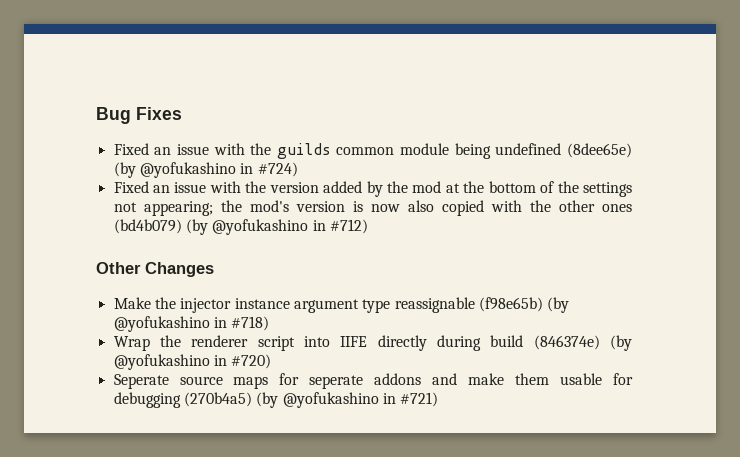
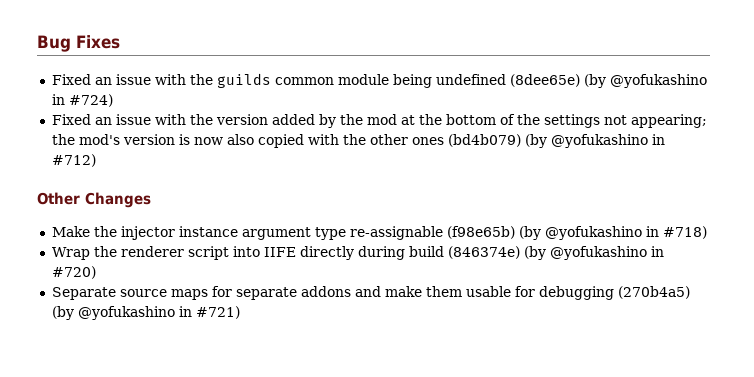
- Make the injector instance argument type reassignable (f98e65b) (by @yofukashino in #718)
+ Make the injector instance argument type re-assignable (f98e65b) (by @yofukashino in #718)
- Seperate source maps for seperate addons and make them usable for debugging (270b4a5) (by @yofukashino in #721)
+ Separate source maps for separate addons and make them usable for debugging (270b4a5) (by @yofukashino in #721)

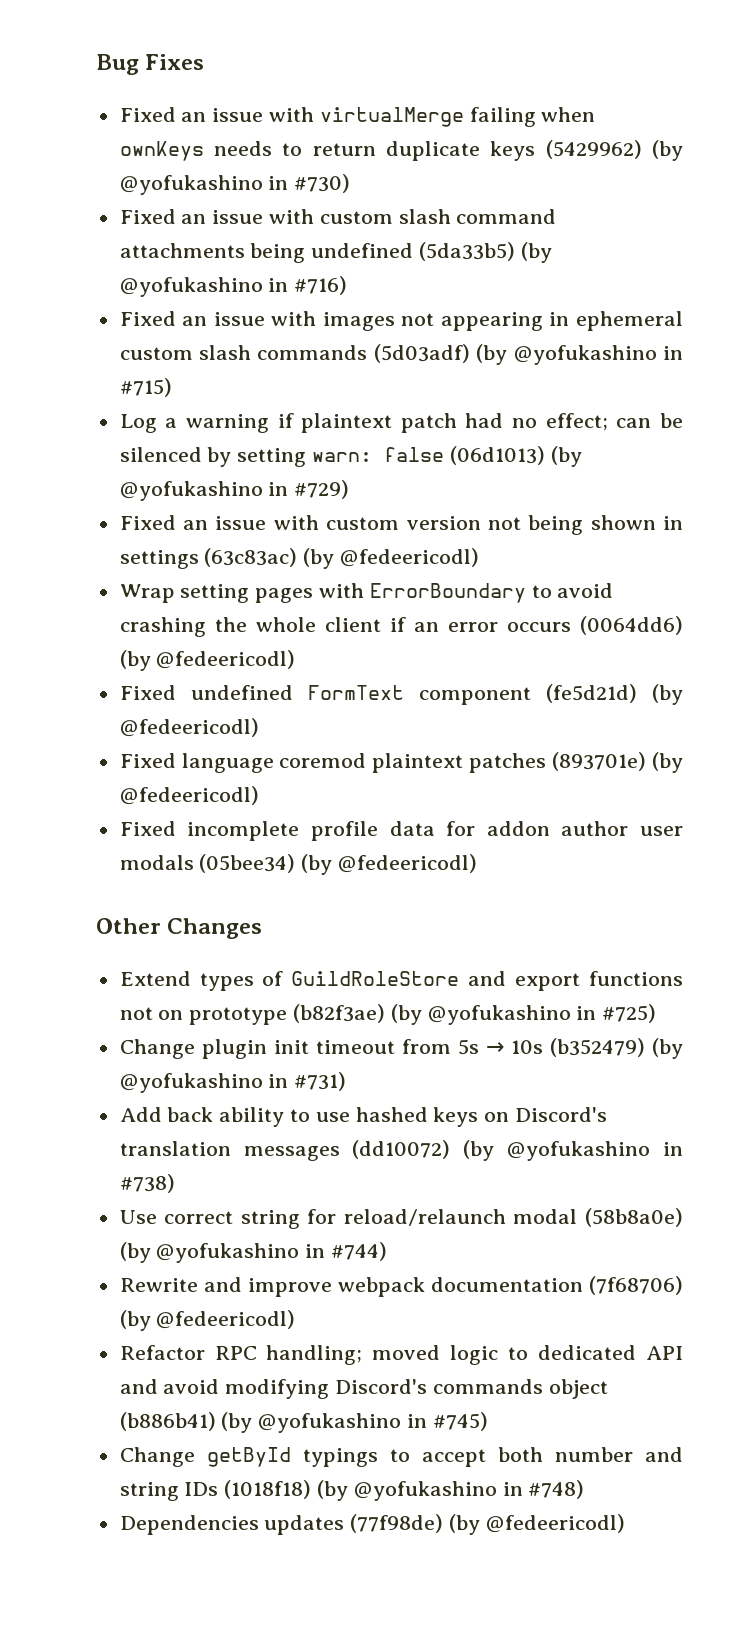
- Fixed an issue with the guilds common module being undefined (8dee65e) (by @yofukashino in #724)
- Fixed an issue with the version added by the mod at the bottom of the settings not appearing; the mod's version is now also copied with the other ones (bd4b079) (by @yofukashino in #712)
+ Fixed an issue with virtualMerge failing when ownKeys needs to return duplicate keys (5429962) (by @yofukashino in #730)
+ Fixed an issue with custom slash command attachments being undefined (5da33b5) (by @yofukashino in #716)
+ Fixed an issue with images not appearing in ephemeral custom slash commands (5d03adf) (by @yofukashino in #715)
+ Log a warning if plaintext patch had no effect; can be silenced by setting warn: false (06d1013) (by @yofukashino in #729)
+ Fixed an issue with custom version not being shown in settings (63c83ac) (by @fedeericodl)
+ Wrap setting pages with ErrorBoundary to avoid crashing the whole client if an error occurs (0064dd6) (by @fedeericodl)
+ Fixed undefined FormText component (fe5d21d) (by @fedeericodl)
+ Fixed language coremod plaintext patches (893701e) (by @fedeericodl)
+ Fixed incomplete profile data for addon author user modals (05bee34) (by @fedeericodl)
  Other Changes
- Make the injector instance argument type re-assignable (f98e65b) (by @yofukashino in #718)
- Wrap the renderer script into IIFE directly during build (846374e) (by @yofukashino in #720)
- Separate source maps for separate addons and make them usable for debugging (270b4a5) (by @yofukashino in #721)
+ Extend types of GuildRoleStore and export functions not on prototype (b82f3ae) (by @yofukashino in #725)
+ Change plugin init timeout from 5s → 10s (b352479) (by @yofukashino in #731)
+ Add back ability to use hashed keys on Discord's translation messages (dd10072) (by @yofukashino in #738)
+ Use correct string for reload/relaunch modal (58b8a0e) (by @yofukashino in #744)
+ Rewrite and improve webpack documentation (7f68706) (by @fedeericodl)
+ Refactor RPC handling; moved logic to dedicated API and avoid modifying Discord's commands object (b886b41) (by @yofukashino in #745)
+ Change getById typings to accept both number and string IDs (1018f18) (by @yofukashino in #748)
+ Dependencies updates (77f98de) (by @fedeericodl)

